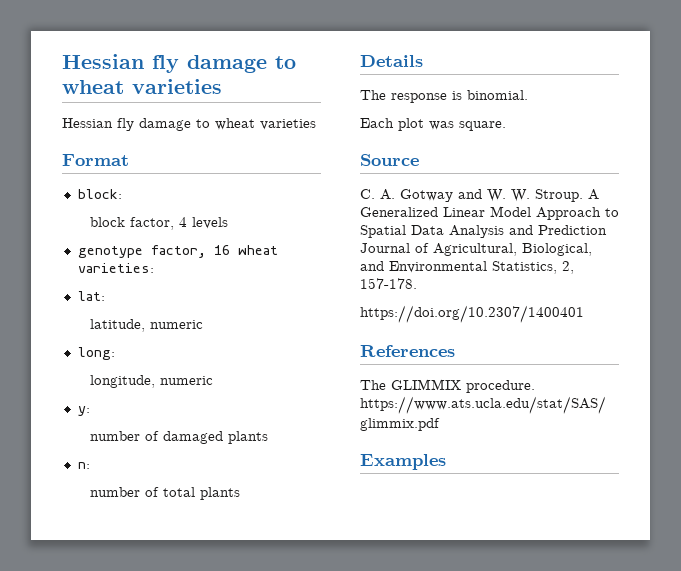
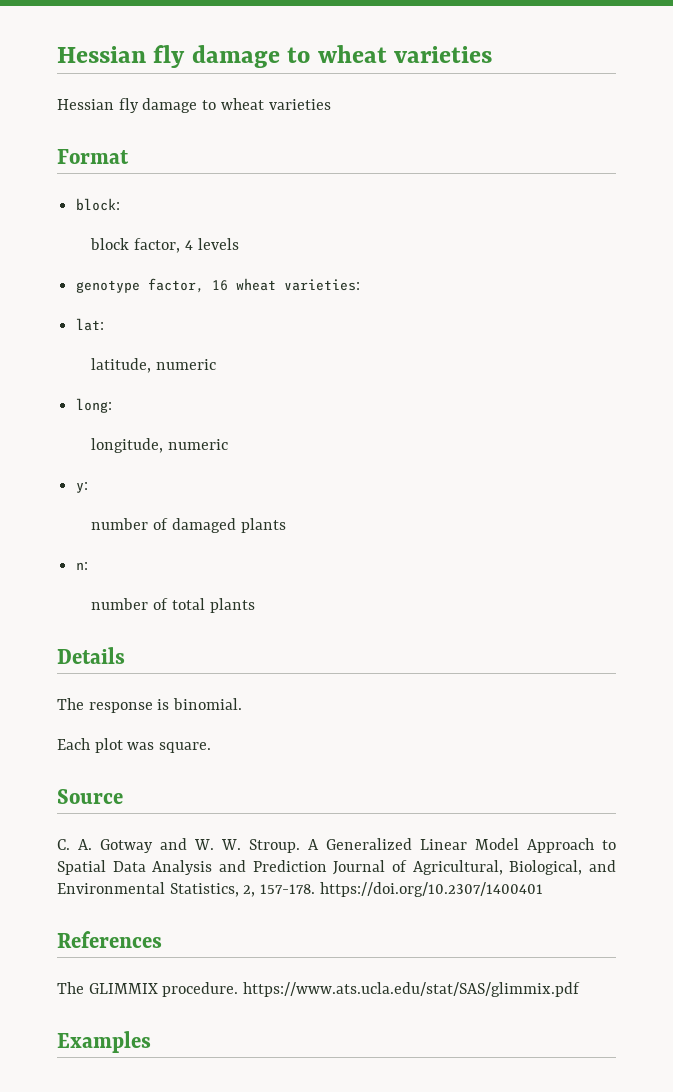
- A Generalized Linear Model Approach to Spatial Data Analysis and Prediction Journal of Agricultural, Biological, and Environmental Statistics, 2, 157-178.
- https://doi.org/10.2307/1400401
+ A Generalized Linear Model Approach to Spatial Data Analysis and Prediction Journal of Agricultural, Biological, and Environmental Statistics, 2, 157-178. https://doi.org/10.2307/1400401

